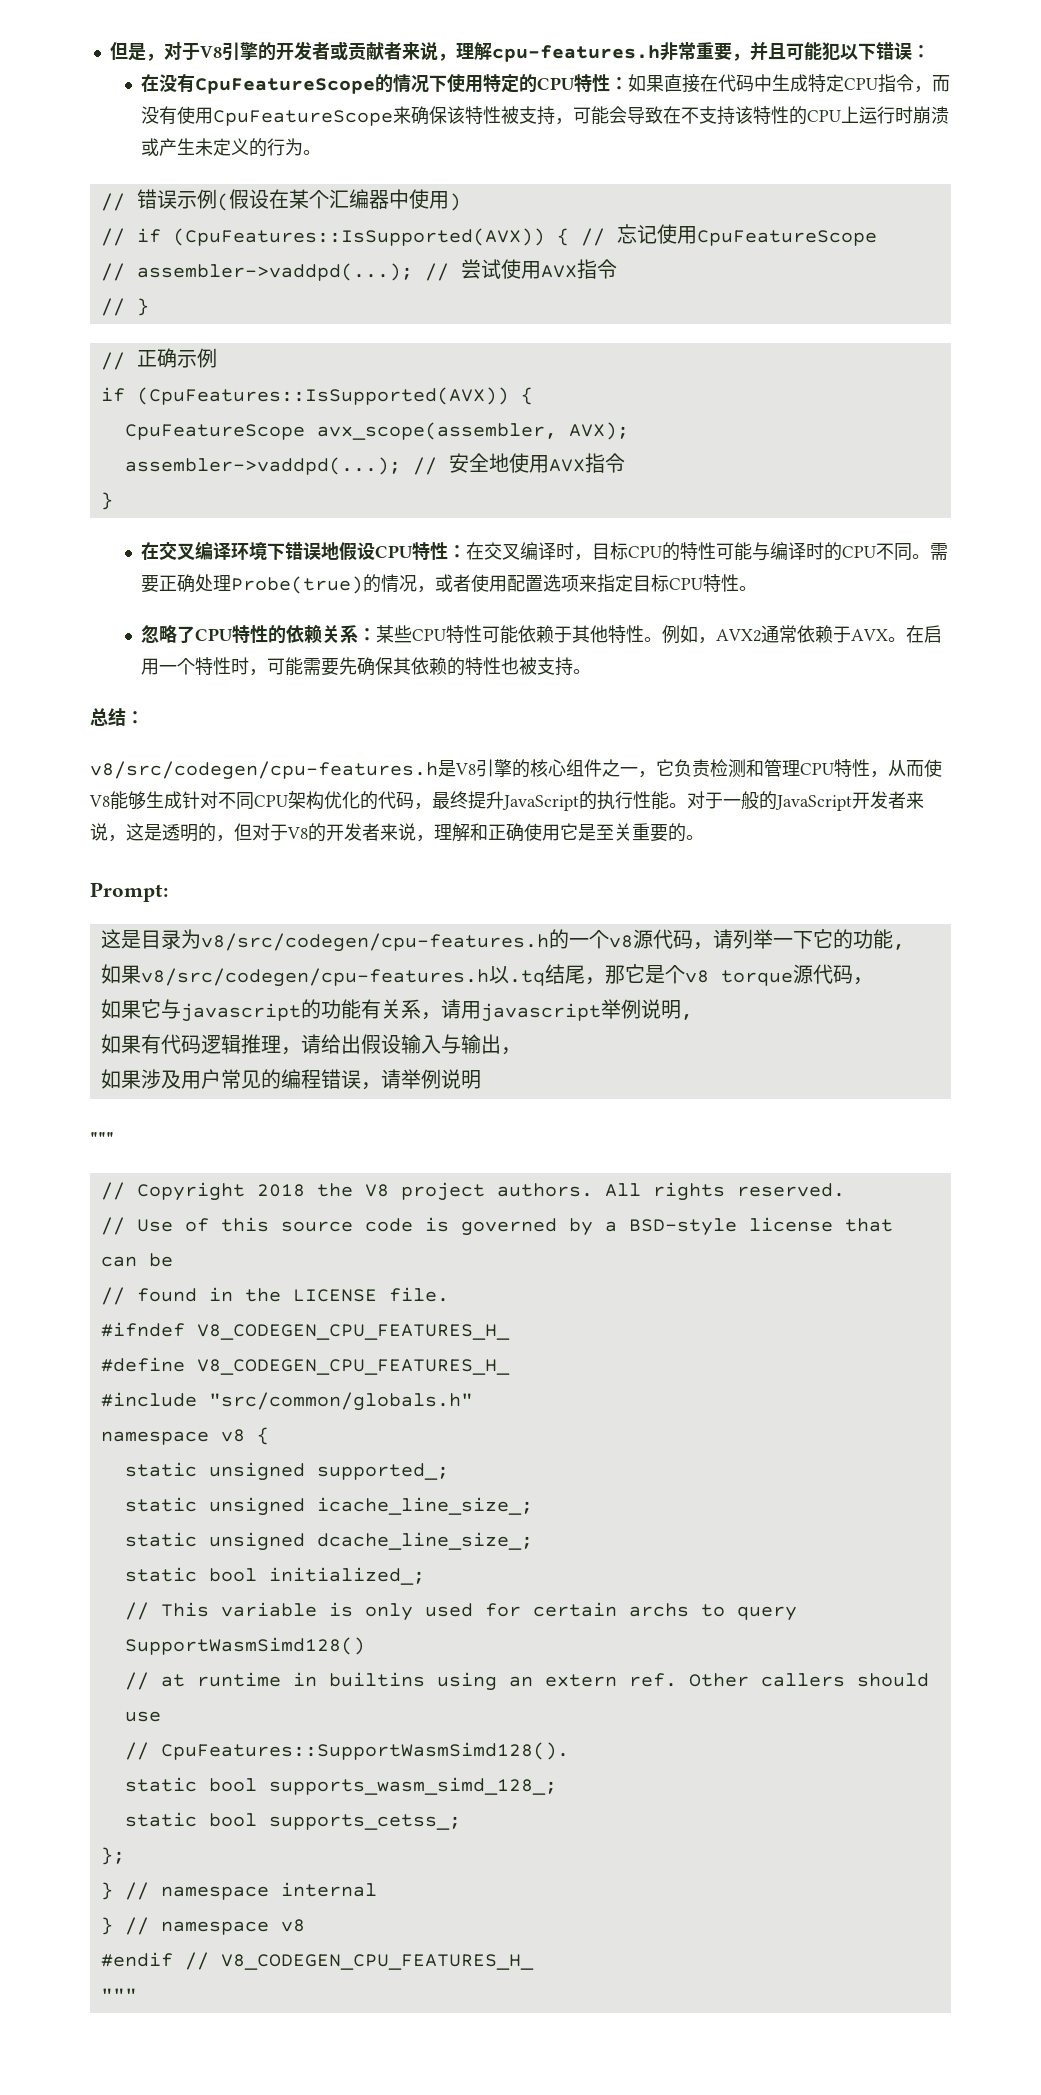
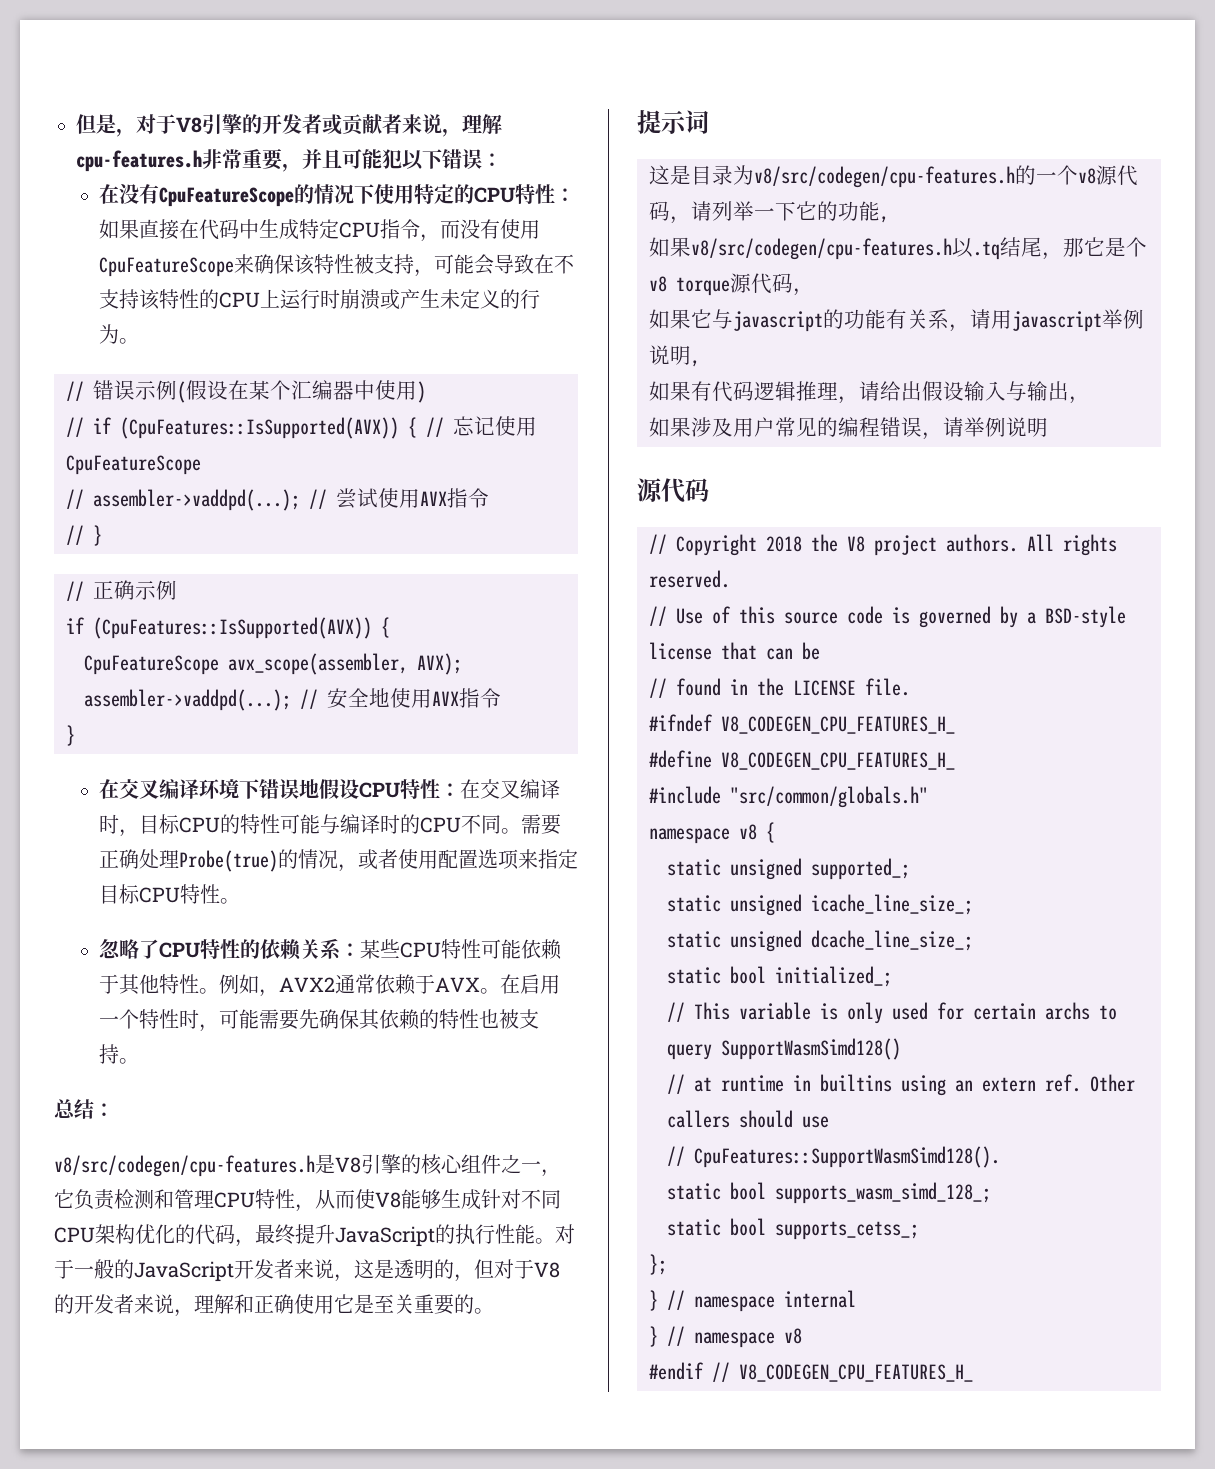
- Prompt:
+ 提示词
  如果涉及用户常见的编程错误，请举例说明
- """
+ 源代码
  #endif // V8_CODEGEN_CPU_FEATURES_H_
- """

